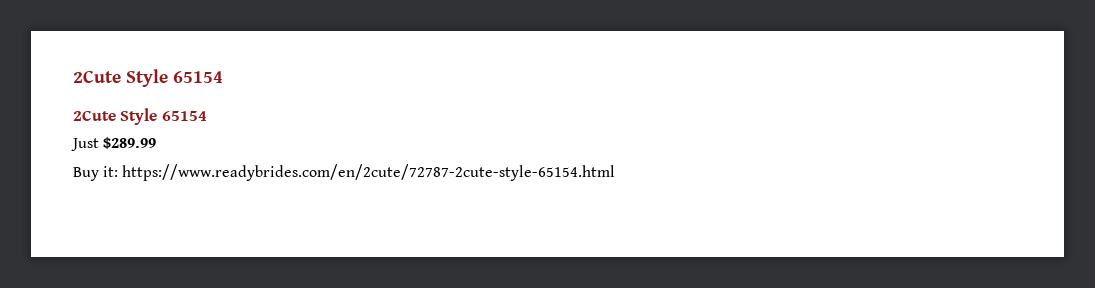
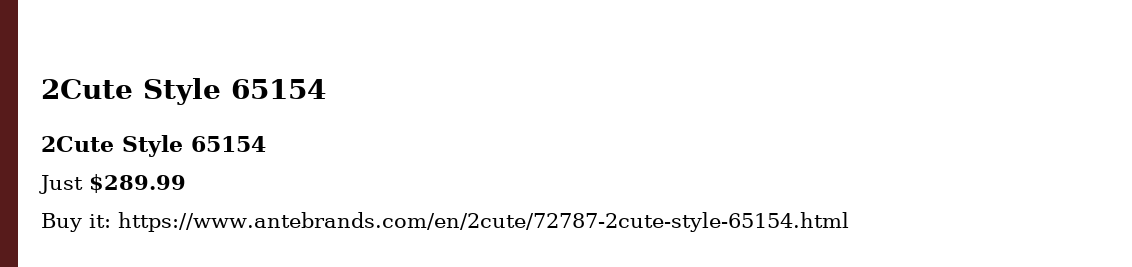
- Buy it: https://www.readybrides.com/en/2cute/72787-2cute-style-65154.html
+ Buy it: https://www.antebrands.com/en/2cute/72787-2cute-style-65154.html

